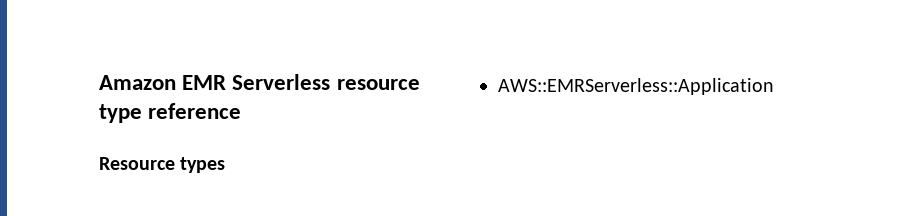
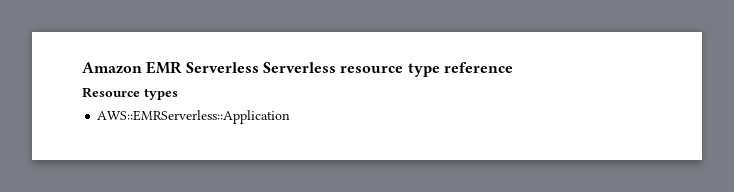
- Amazon EMR Serverless resource type reference
+ Amazon EMR Serverless Serverless resource type reference

